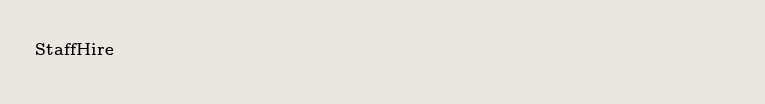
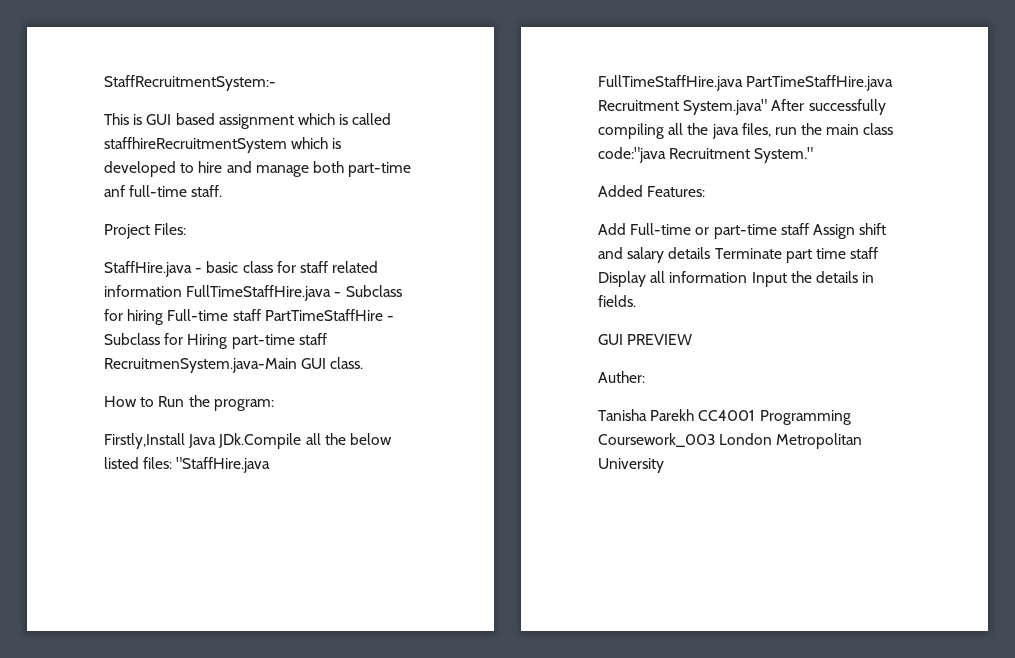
- StaffHire
+ StaffRecruitmentSystem:-
+ This is GUI based assignment which is called staffhireRecruitmentSystem which is developed to hire and manage both part-time anf full-time staff.
+ Project Files:
+ StaffHire.java - basic class for staff related information FullTimeStaffHire.java - Subclass for hiring Full-time staff PartTimeStaffHire - Subclass for Hiring part-time staff RecruitmenSystem.java-Main GUI class.
+ How to Run the program:
+ Firstly,Install Java JDk.Compile all the below listed files: "StaffHire.java FullTimeStaffHire.java PartTimeStaffHire.java Recruitment System.java" After successfully compiling all the java files, run the main class code:"java Recruitment System."
+ Added Features:
+ Add Full-time or part-time staff Assign shift and salary details Terminate part time staff Display all information Input the details in fields.
+ GUI PREVIEW
+ Auther:
+ Tanisha Parekh CC4001 Programming Coursework_003 London Metropolitan University

